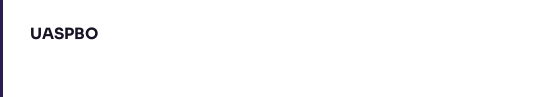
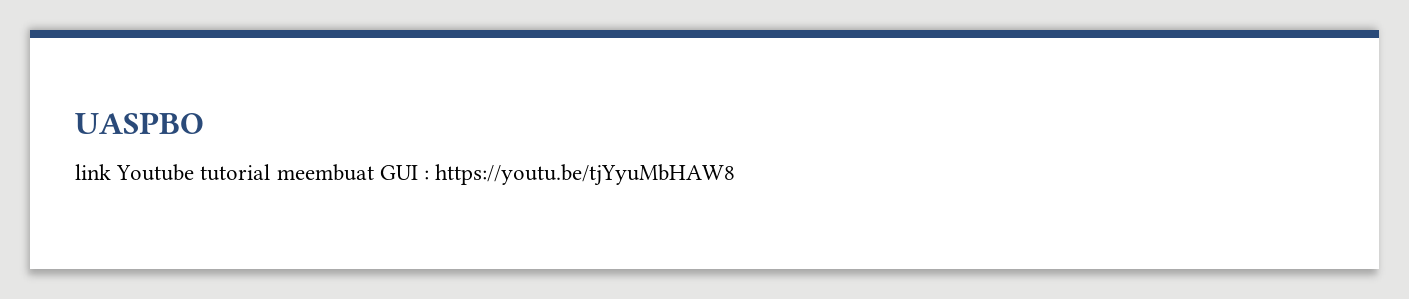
+ link Youtube tutorial meembuat GUI : https://youtu.be/tjYyuMbHAW8

